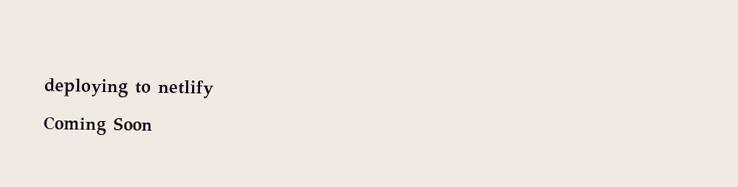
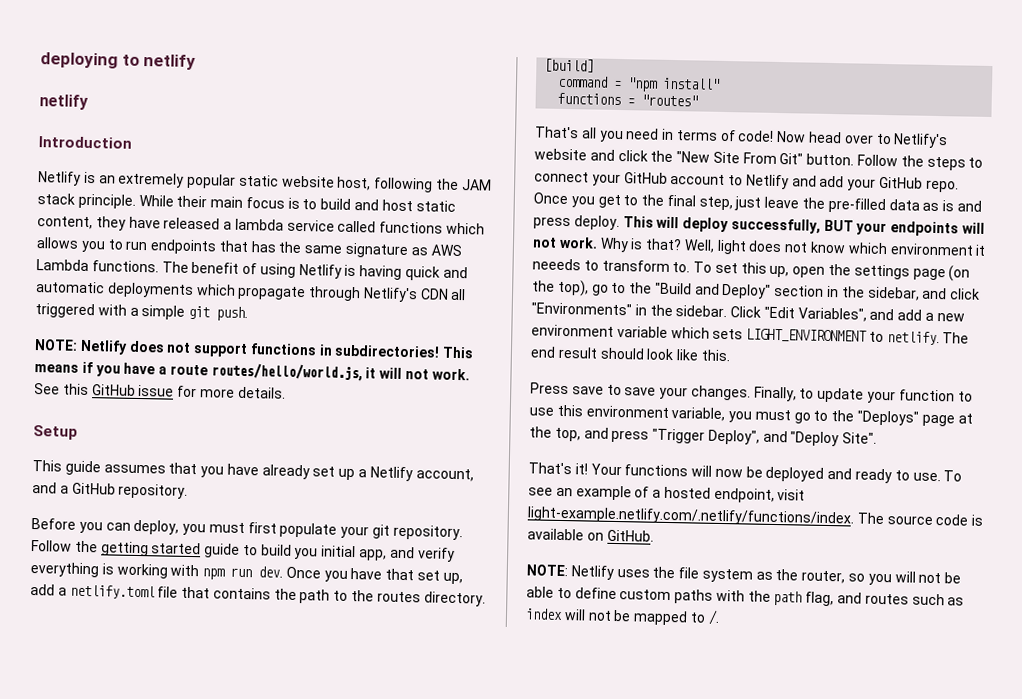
  deploying to netlify
- Coming Soon
+ netlify
+ Introduction
+ Netlify is an extremely popular static website host, following the JAM stack principle. While their main focus is to build and host static content, they have released a lambda service called functions which allows you to run endpoints that has the same signature as AWS Lambda functions. The benefit of using Netlify is having quick and automatic deployments which propagate through Netlify's CDN all triggered with a simple git push.
+ NOTE: Netlify does not support functions in subdirectories! This means if you have a route routes/hello/world.js, it will not work. See this GitHub issue for more details.
+ Setup
+ This guide assumes that you have already set up a Netlify account, and a GitHub repository.
+ Before you can deploy, you must first populate your git repository. Follow the getting started guide to build you initial app, and verify everything is working with npm run dev. Once you have that set up, add a netlify.toml file that contains the path to the routes directory.
+ [build]
+ command = "npm install"
+ functions = "routes"
+ That's all you need in terms of code! Now head over to Netlify's website and click the "New Site From Git" button. Follow the steps to connect your GitHub account to Netlify and add your GitHub repo. Once you get to the final step, just leave the pre-filled data as is and press deploy. This will deploy successfully, BUT your endpoints will not work. Why is that? Well, light does not know which environment it neeeds to transform to. To set this up, open the settings page (on the top), go to the "Build and Deploy" section in the sidebar, and click "Environments" in the sidebar. Click "Edit Variables", and add a new environment variable which sets LIGHT_ENVIRONMENT to netlify. The end result should look like this.
+ Press save to save your changes. Finally, to update your function to use this environment variable, you must go to the "Deploys" page at the top, and press "Trigger Deploy", and "Deploy Site".
+ That's it! Your functions will now be deployed and ready to use. To see an example of a hosted endpoint, visit light-example.netlify.com/.netlify/functions/index. The source code is available on GitHub.
+ NOTE: Netlify uses the file system as the router, so you will not be able to define custom paths with the path flag, and routes such as index will not be mapped to /.

